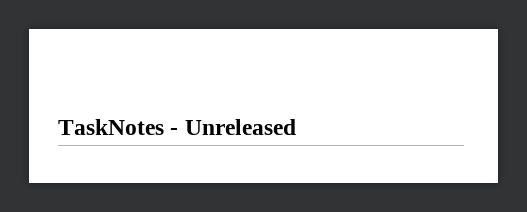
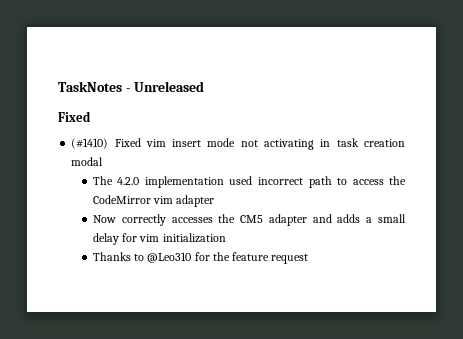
  TaskNotes - Unreleased
+ Fixed
+ (#1410) Fixed vim insert mode not activating in task creation modal
+ The 4.2.0 implementation used incorrect path to access the CodeMirror vim adapter
+ Now correctly accesses the CM5 adapter and adds a small delay for vim initialization
+ Thanks to @Leo310 for the feature request

